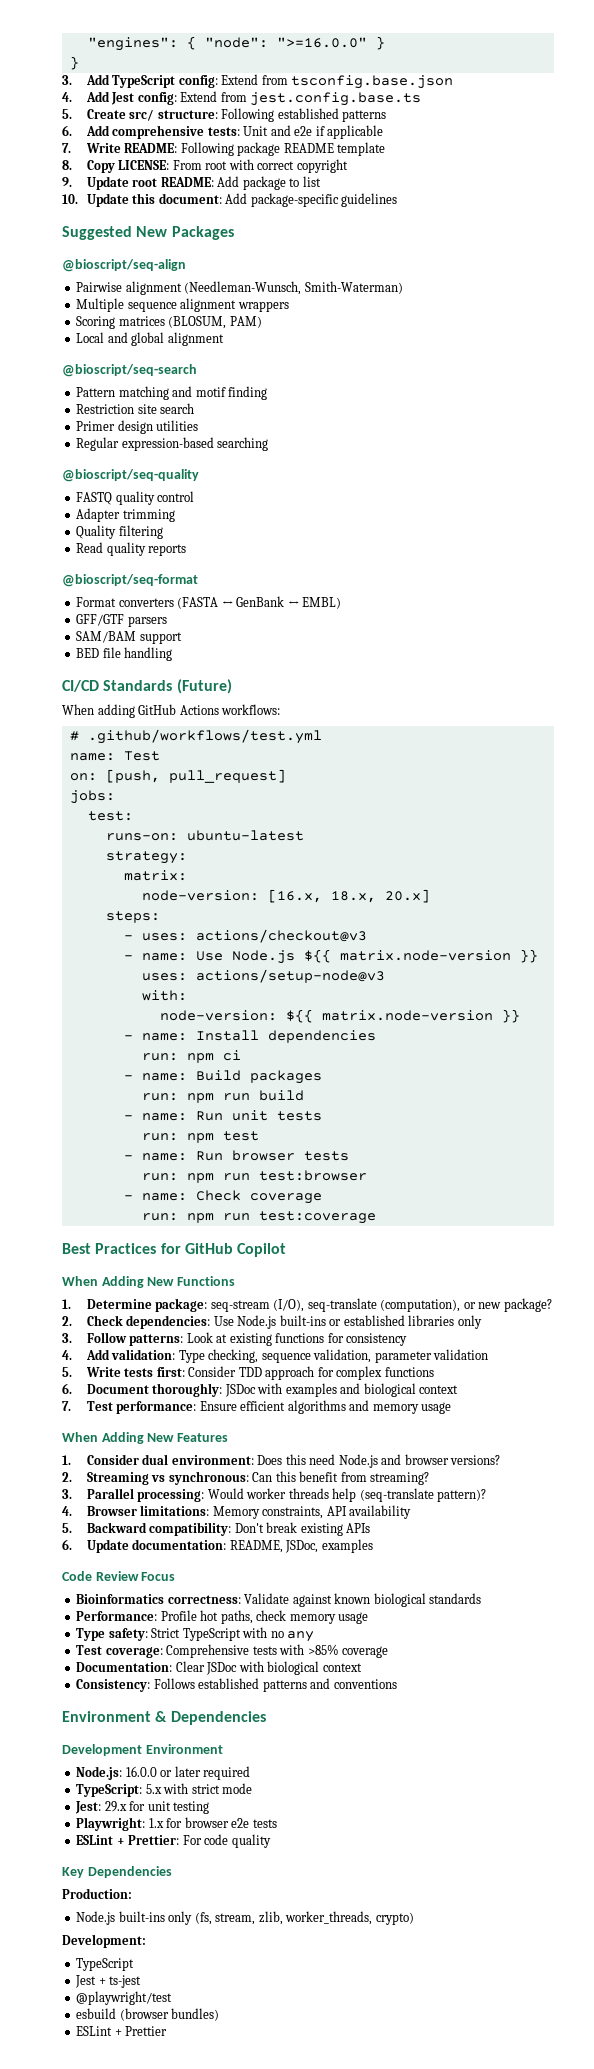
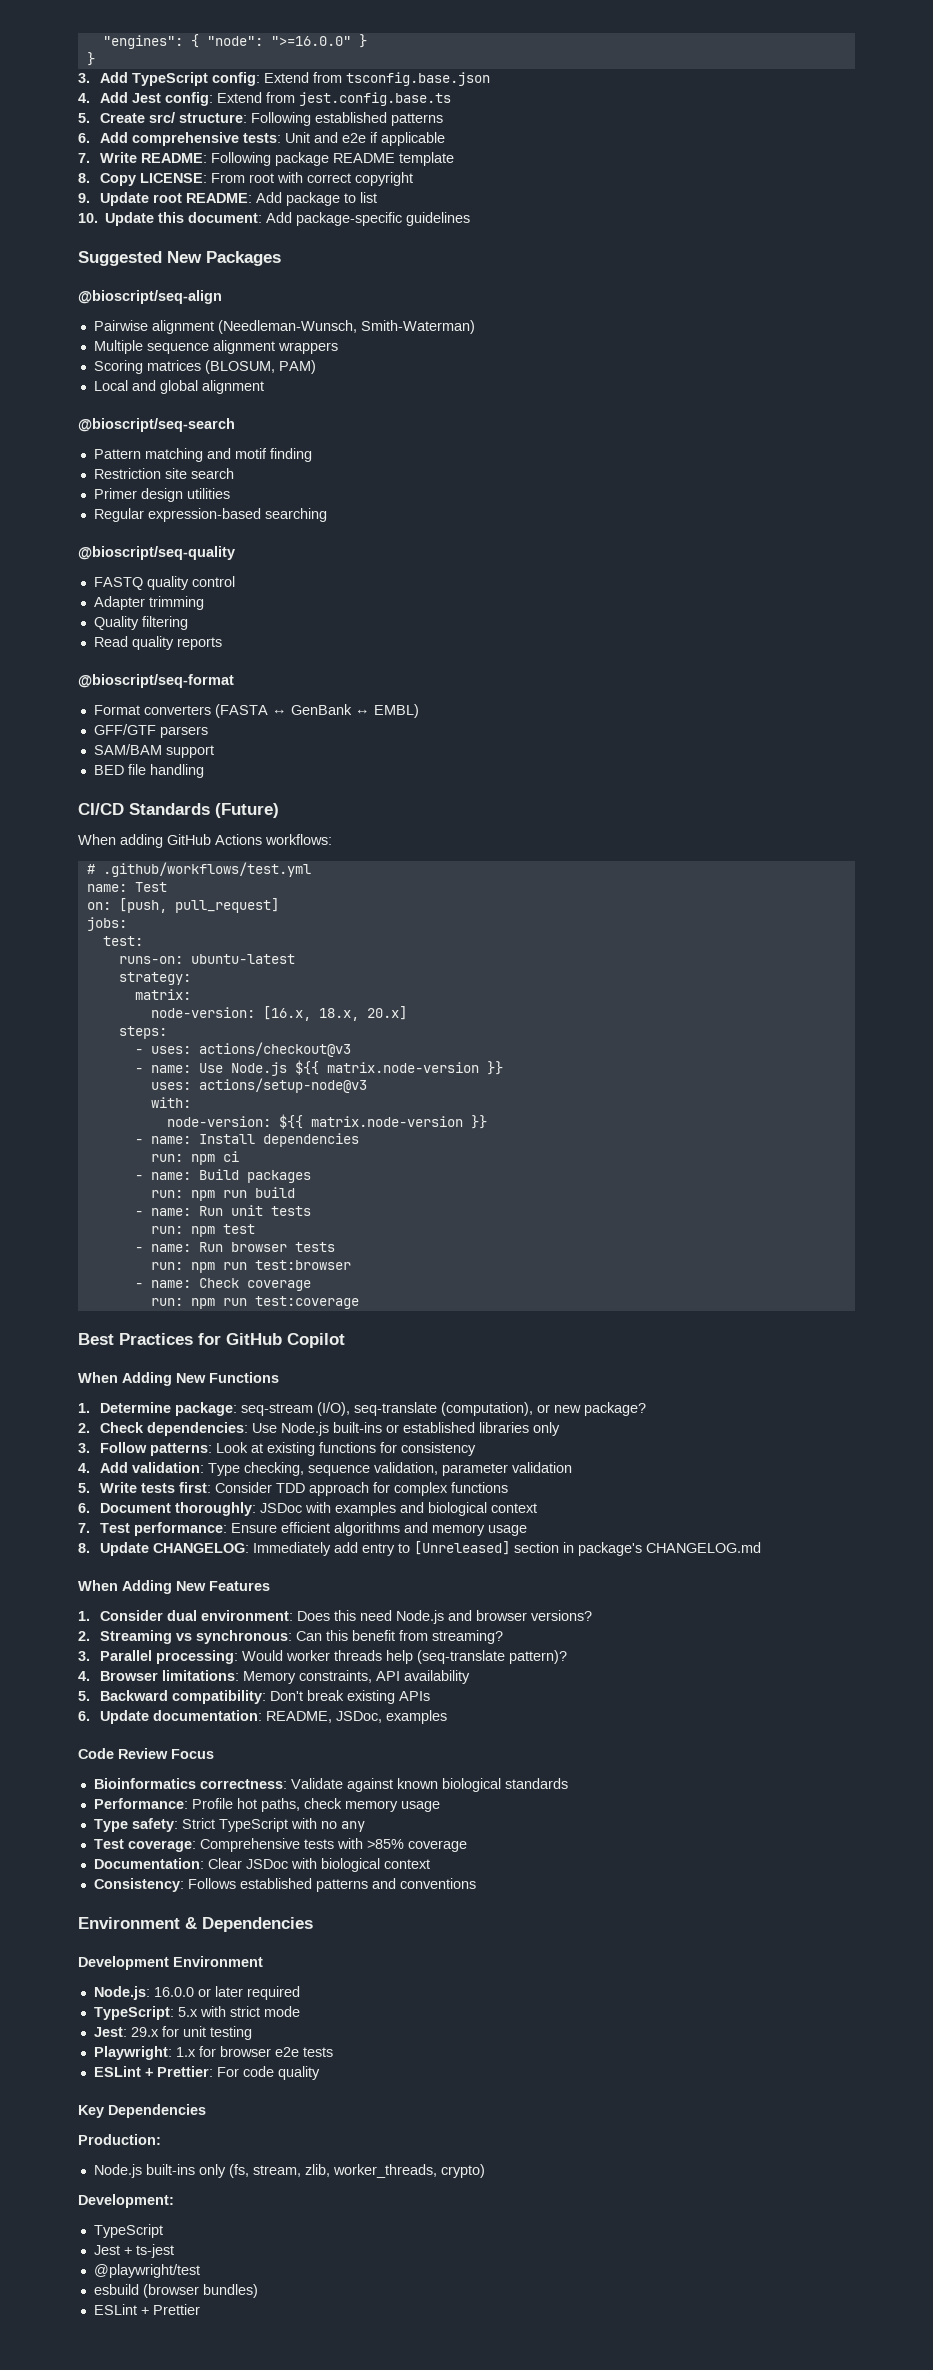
+ 8. Update CHANGELOG: Immediately add entry to [Unreleased] section in package's CHANGELOG.md

